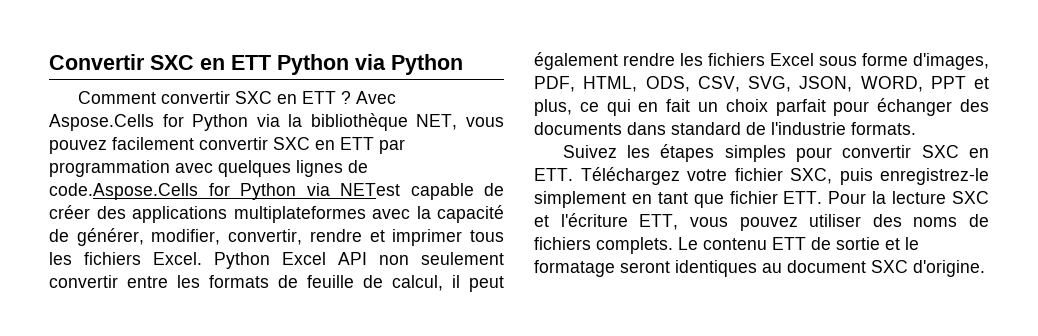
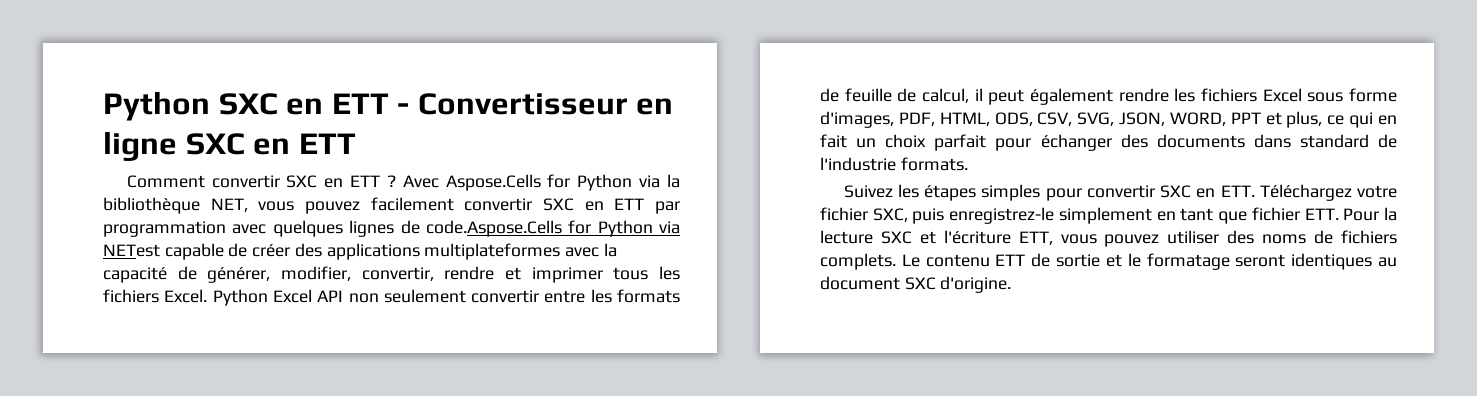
- Convertir SXC en ETT Python via Python
+ Python SXC en ETT - Convertisseur en ligne SXC en ETT

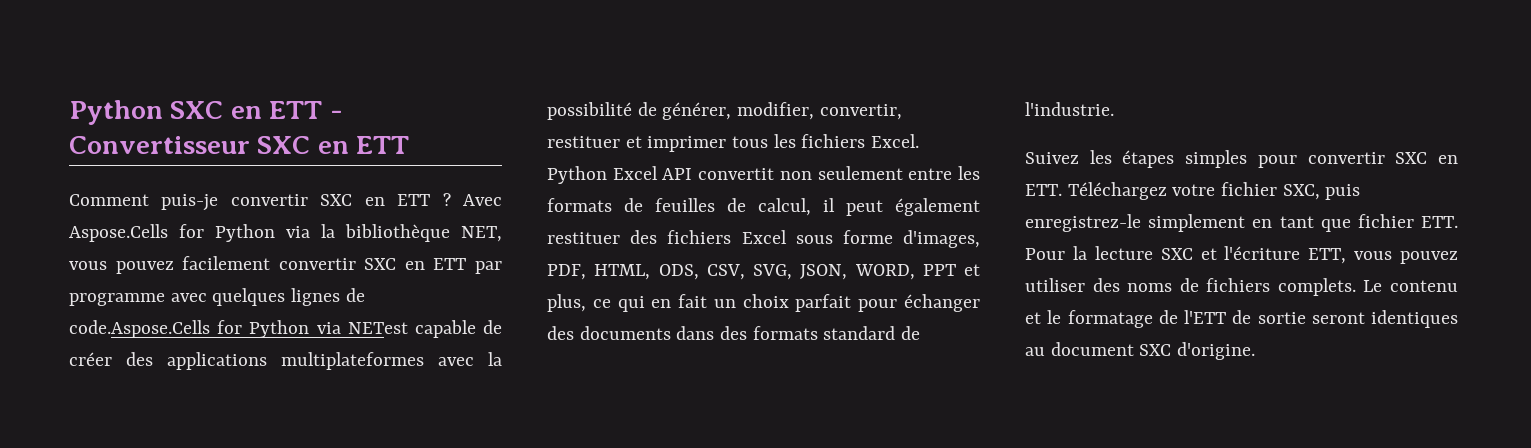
- Python SXC en ETT - Convertisseur en ligne SXC en ETT
+ Python SXC en ETT - Convertisseur SXC en ETT
- Comment convertir SXC en ETT ?
+ Comment puis-je convertir SXC en ETT ?
- Avec Aspose.Cells for Python via la bibliothèque NET, vous pouvez facilement convertir SXC en ETT par programmation avec quelques lignes de code.Aspose.Cells for Python via NETest capable de créer des applications multiplateformes avec la capacité de générer, modifier, convertir, rendre et imprimer tous les fichiers Excel.
+ Avec Aspose.Cells for Python via la bibliothèque NET, vous pouvez facilement convertir SXC en ETT par programme avec quelques lignes de code.Aspose.Cells for Python via NETest capable de créer des applications multiplateformes avec la possibilité de générer, modifier, convertir, restituer et imprimer tous les fichiers Excel.
- Python Excel API non seulement convertir entre les formats de feuille de calcul, il peut également rendre les fichiers Excel sous forme d'images, PDF, HTML, ODS, CSV, SVG, JSON, WORD, PPT et plus, ce qui en fait un choix parfait pour échanger des documents dans standard de l'industrie formats.
+ Python Excel API convertit non seulement entre les formats de feuilles de calcul, il peut également restituer des fichiers Excel sous forme d'images, PDF, HTML, ODS, CSV, SVG, JSON, WORD, PPT et plus, ce qui en fait un choix parfait pour échanger des documents dans des formats standard de l'industrie.
- Le contenu ETT de sortie et le formatage seront identiques au document SXC d'origine.
+ Le contenu et le formatage de l'ETT de sortie seront identiques au document SXC d'origine.

